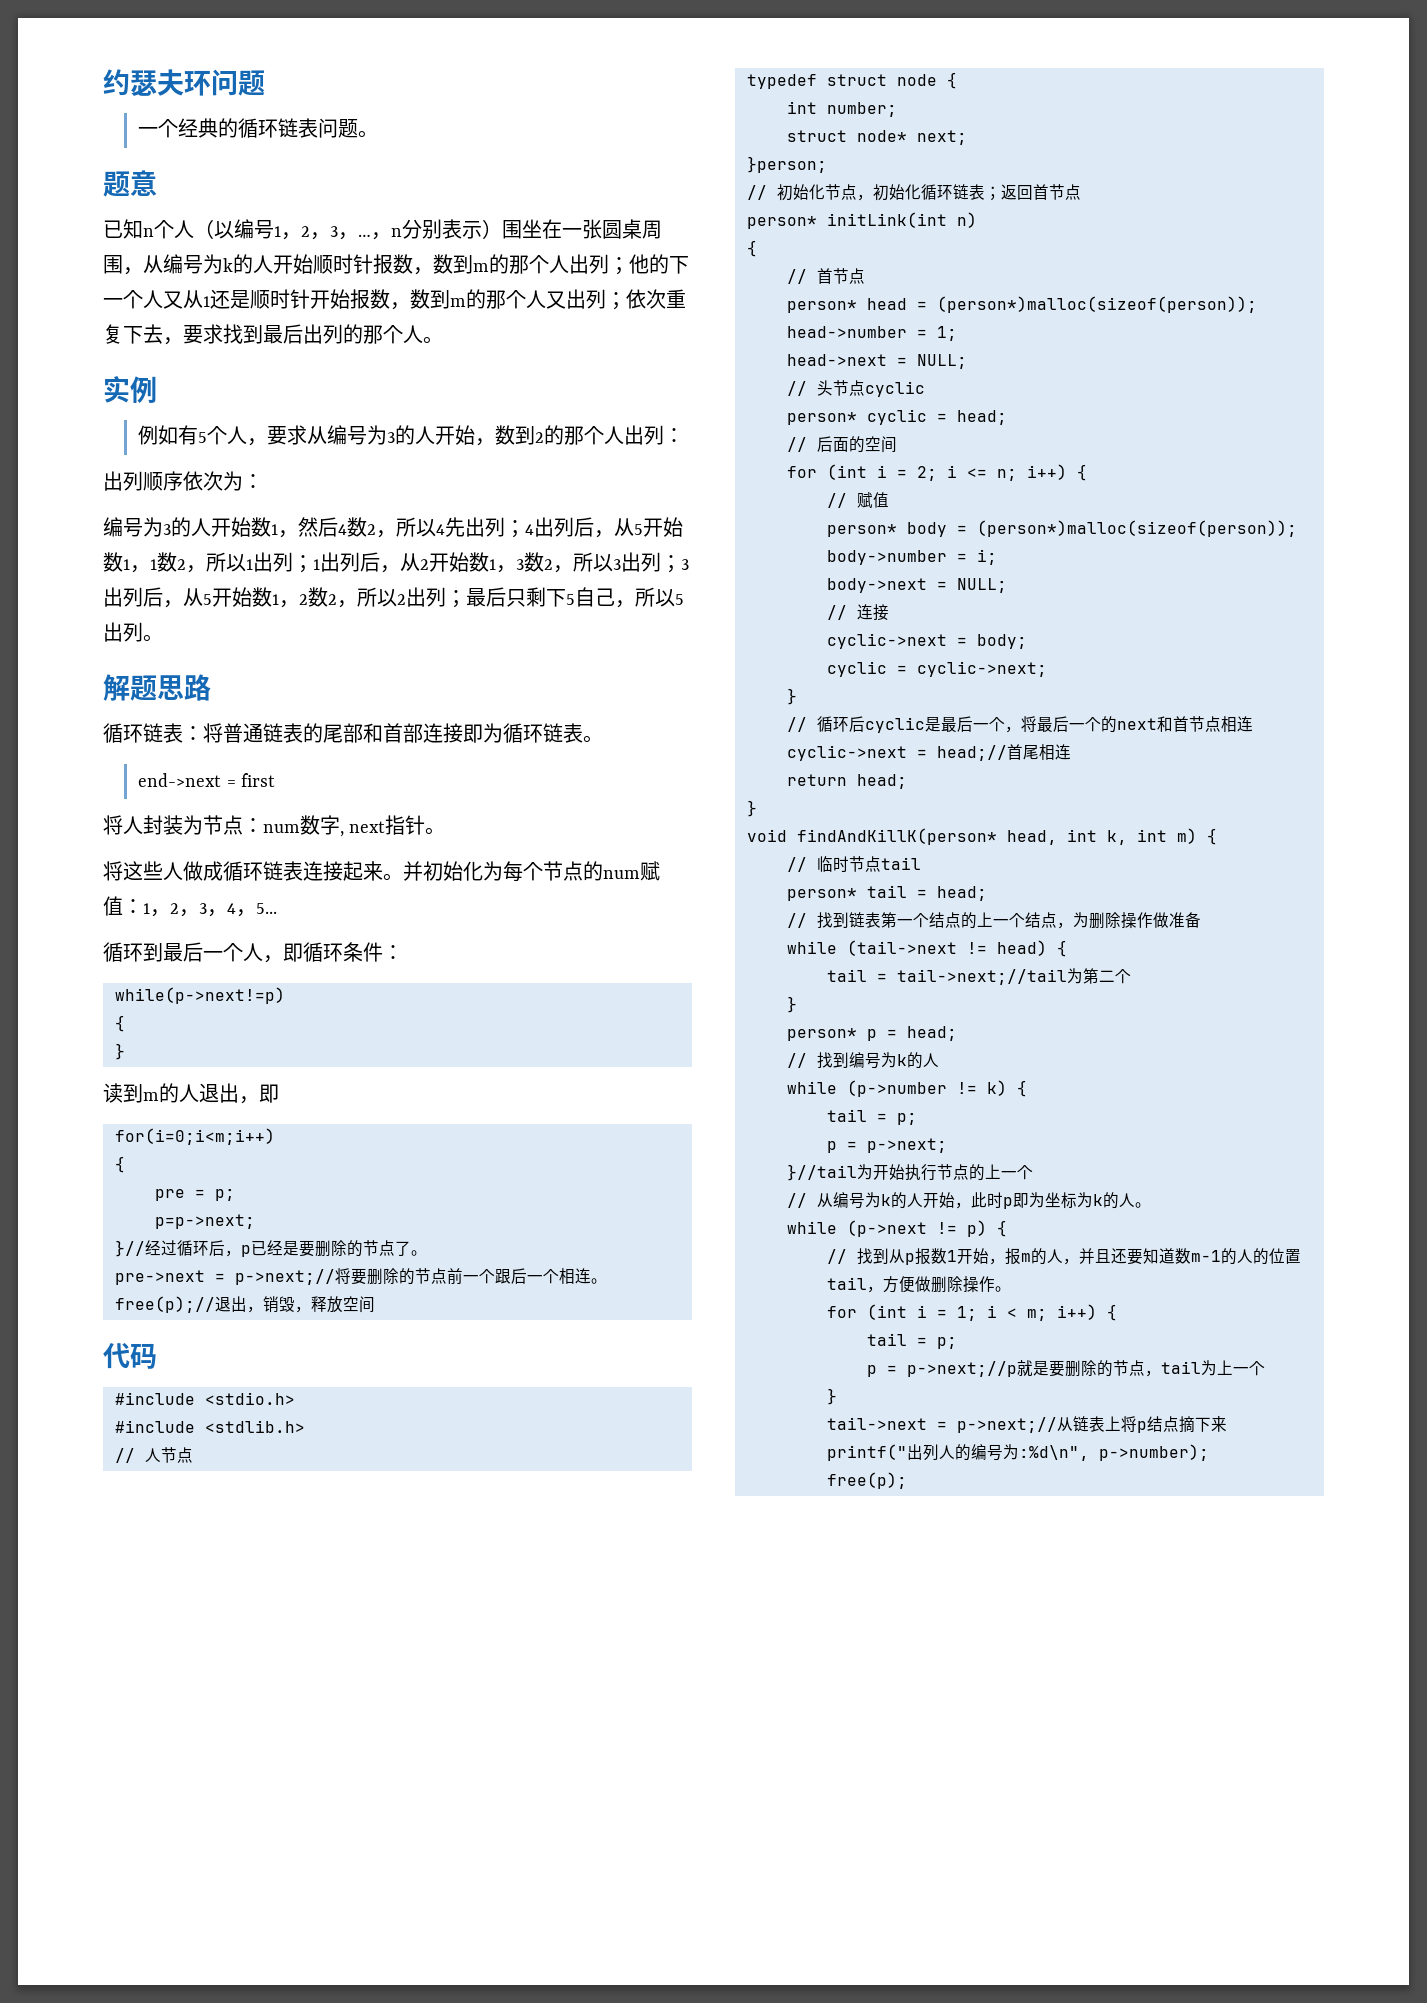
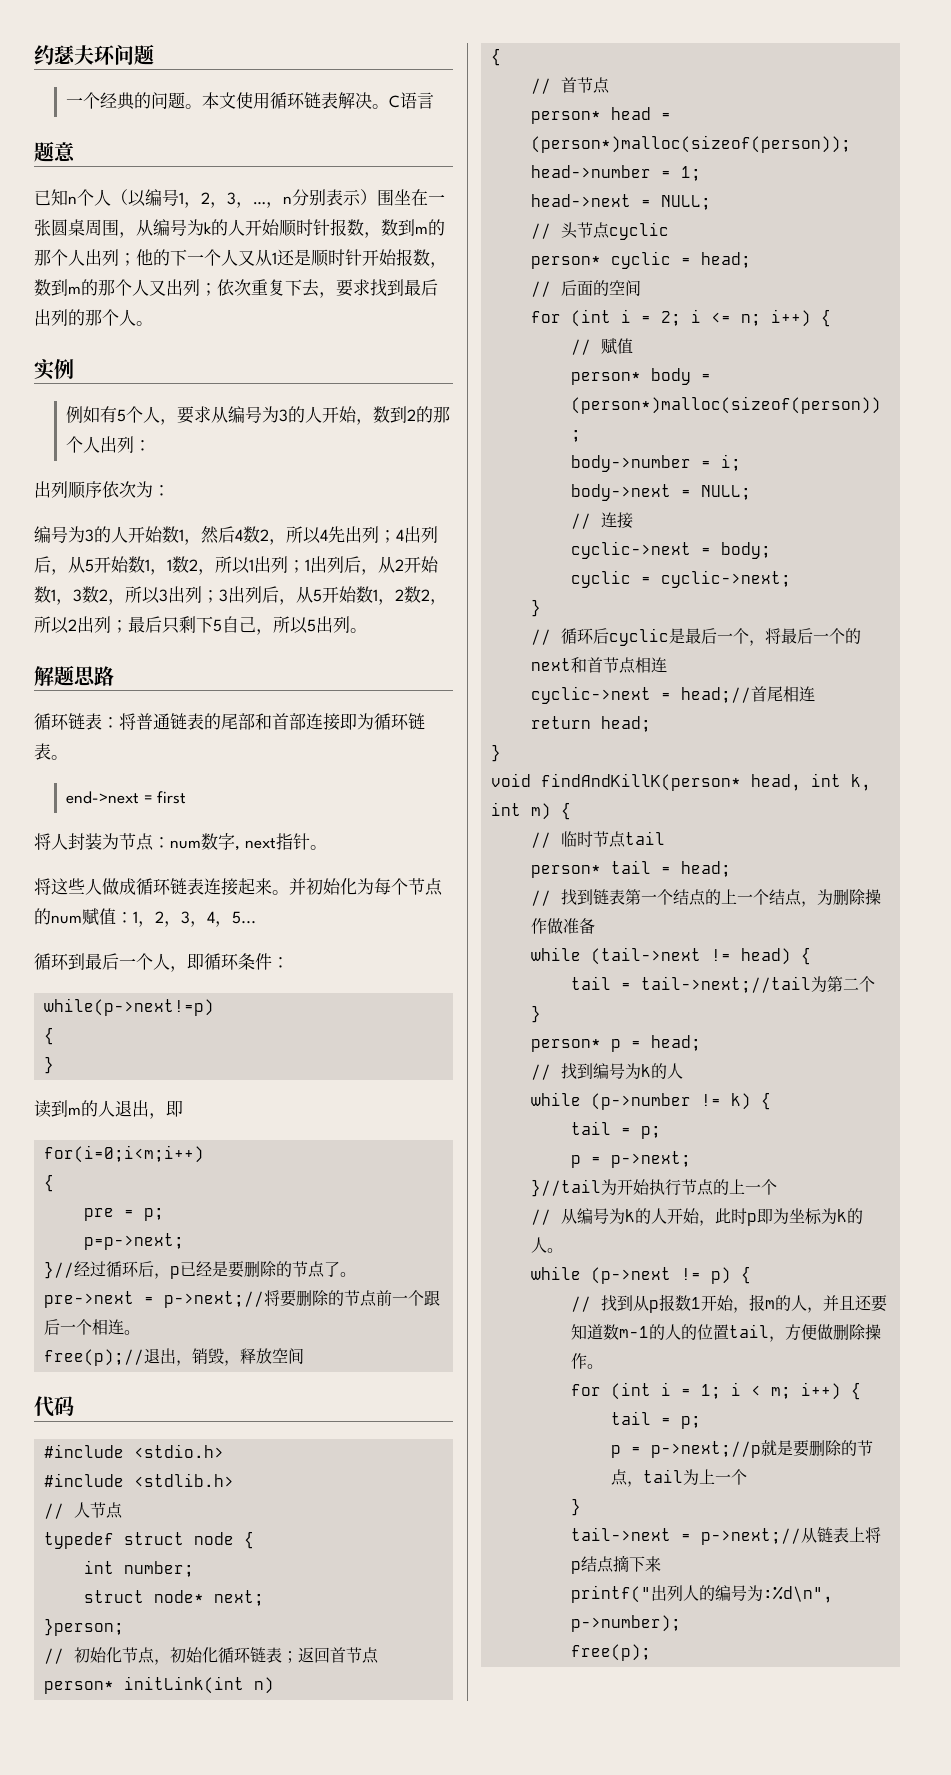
- 一个经典的循环链表问题。
+ 一个经典的问题。本文使用循环链表解决。C语言

